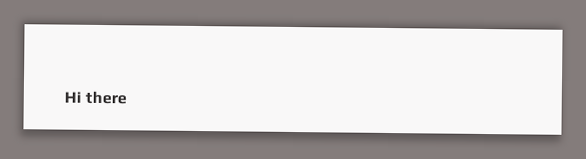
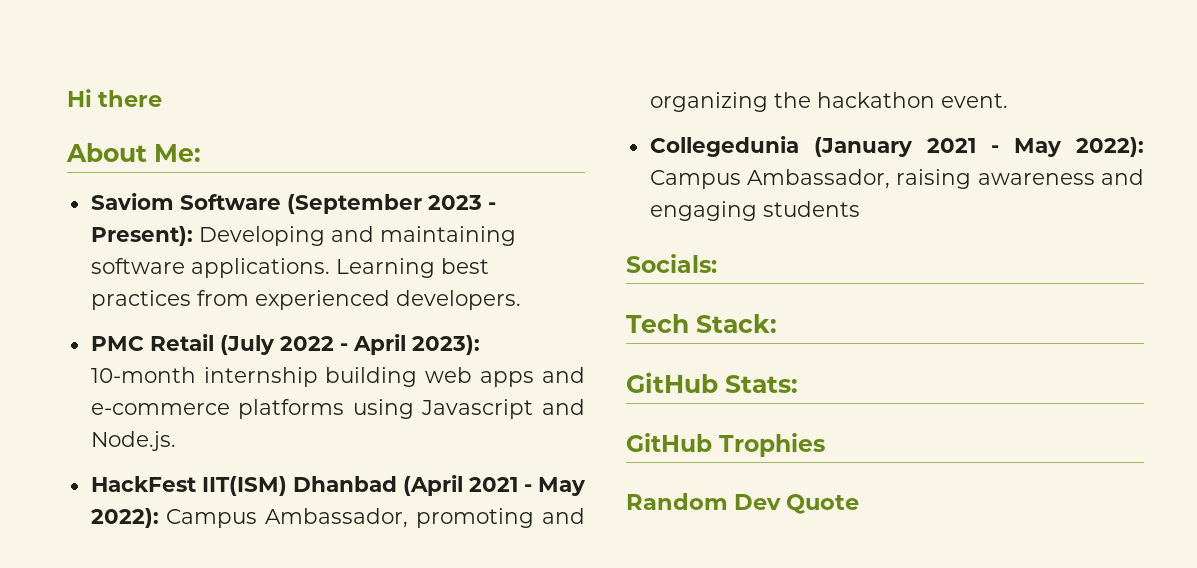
+ About Me:
+ Saviom Software (September 2023 - Present): Developing and maintaining software applications. Learning best practices from experienced developers.
+ PMC Retail (July 2022 - April 2023): 10-month internship building web apps and e-commerce platforms using Javascript and Node.js.
+ HackFest IIT(ISM) Dhanbad (April 2021 - May 2022): Campus Ambassador, promoting and organizing the hackathon event.
+ Collegedunia (January 2021 - May 2022): Campus Ambassador, raising awareness and engaging students
+ Socials:
+ Tech Stack:
+ GitHub Stats:
+ GitHub Trophies
+ Random Dev Quote

